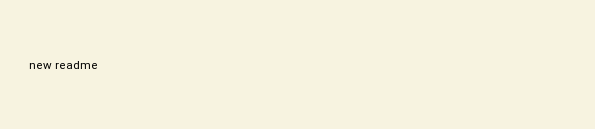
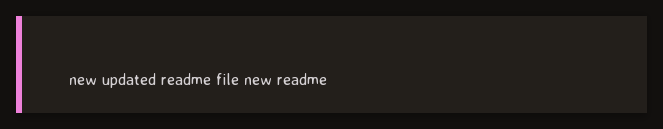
- new readme
+ new updated readme file new readme

